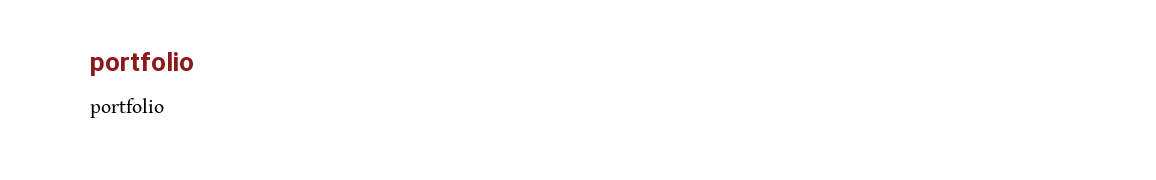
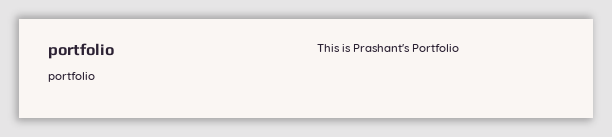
+ This is Prashant's Portfolio

